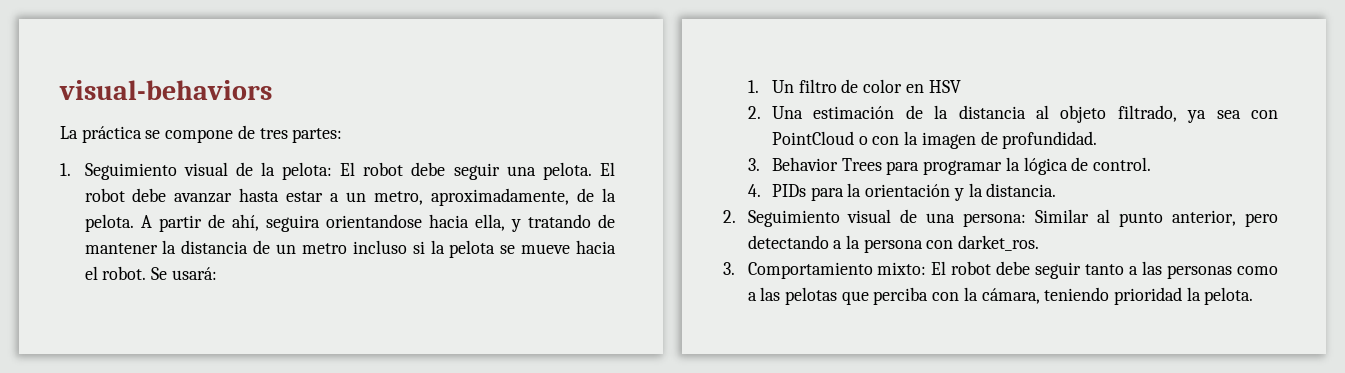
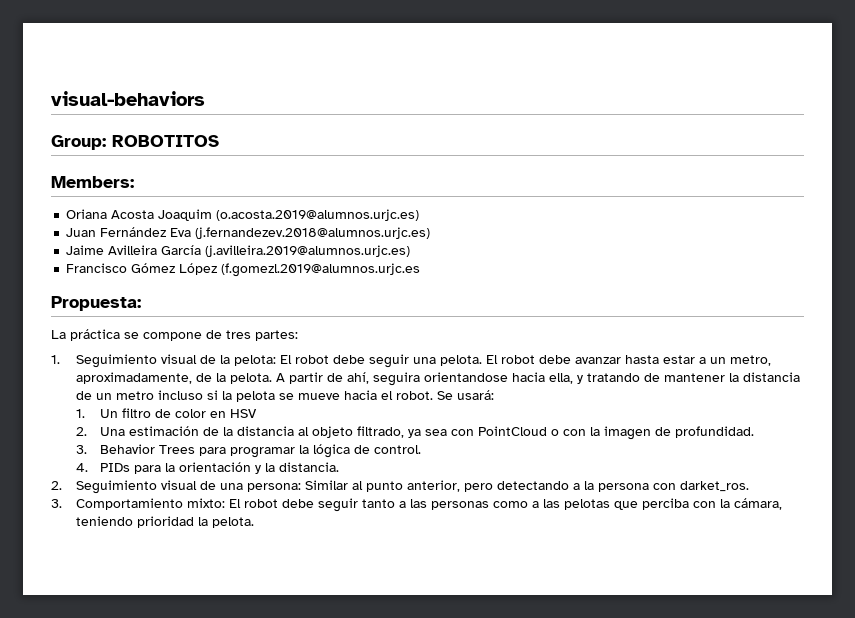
+ Group: ROBOTITOS
+ Members:
+ Oriana Acosta Joaquim (o.acosta.2019@alumnos.urjc.es)
+ Juan Fernández Eva (j.fernandezev.2018@alumnos.urjc.es)
+ Jaime Avilleira García (j.avilleira.2019@alumnos.urjc.es)
+ Francisco Gómez López (f.gomezl.2019@alumnos.urjc.es
+ Propuesta:

